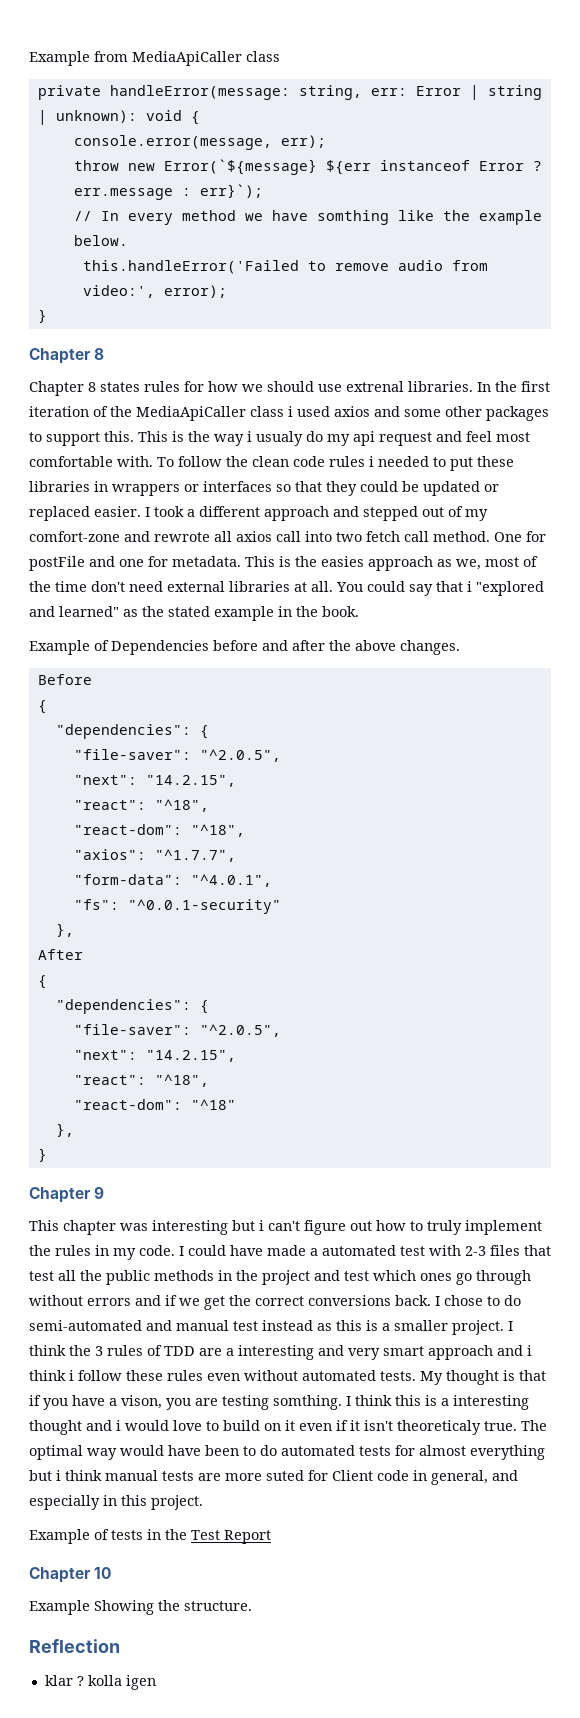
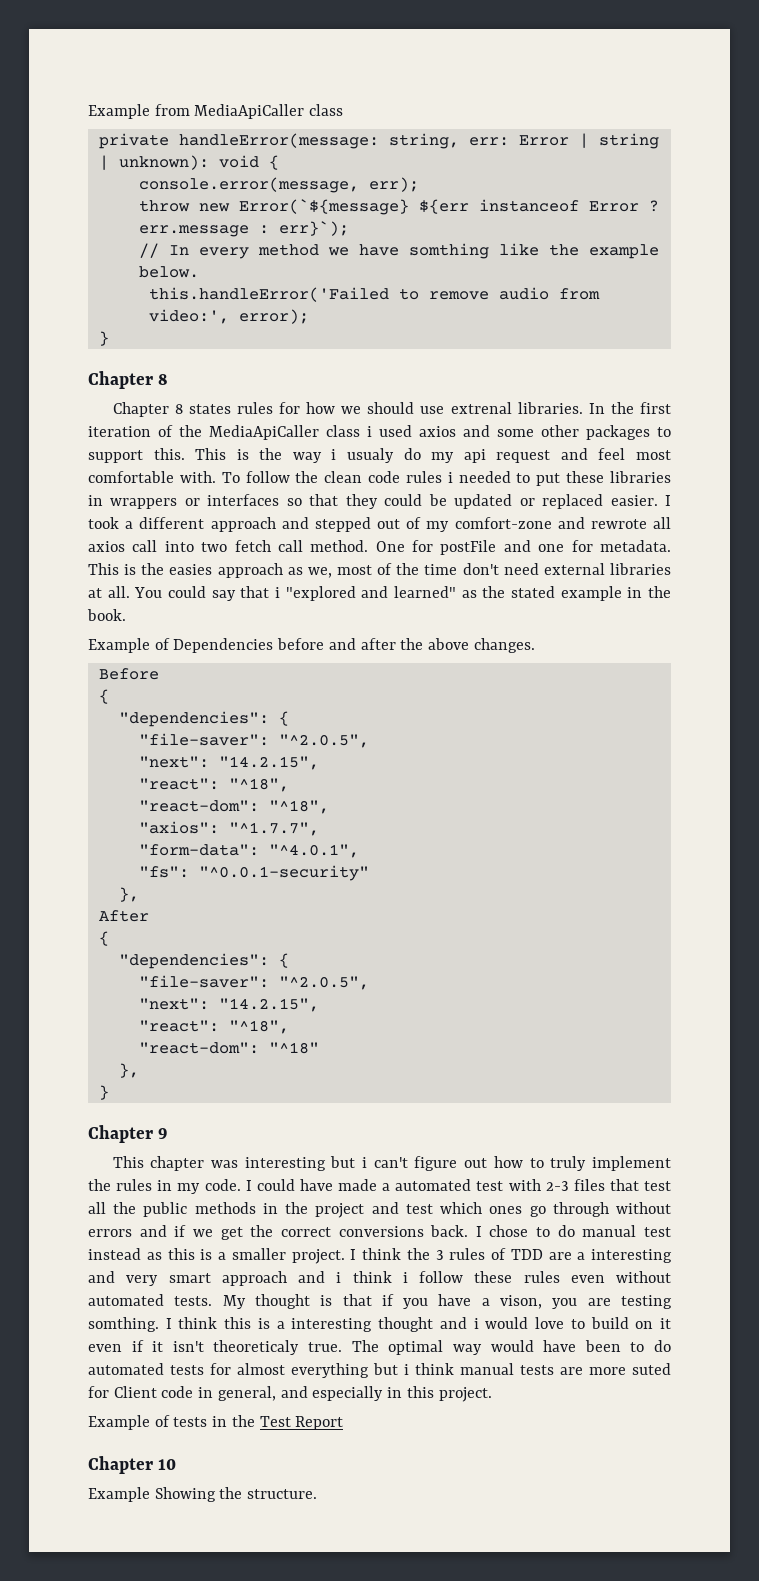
- I chose to do semi-automated and manual test instead as this is a smaller project.
+ I chose to do manual test instead as this is a smaller project.
- Reflection
- klar ? kolla igen

